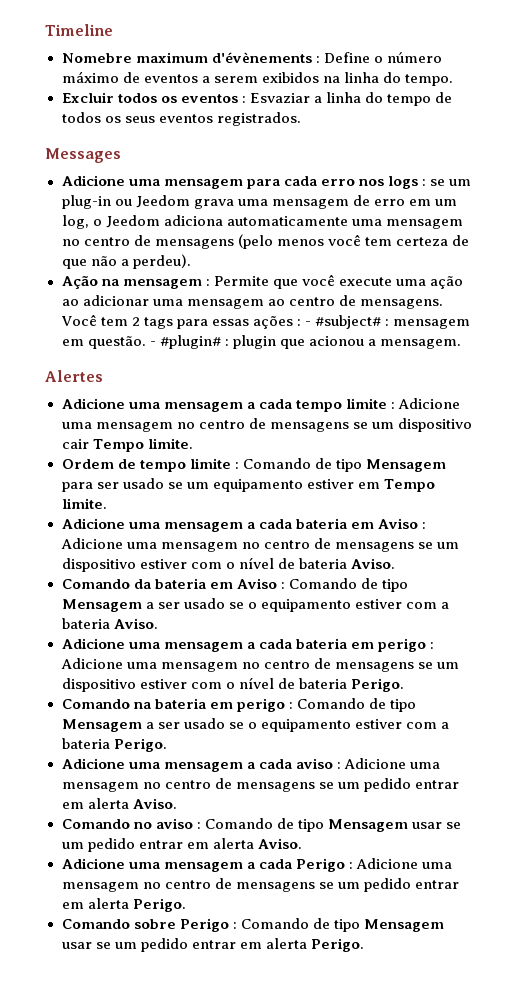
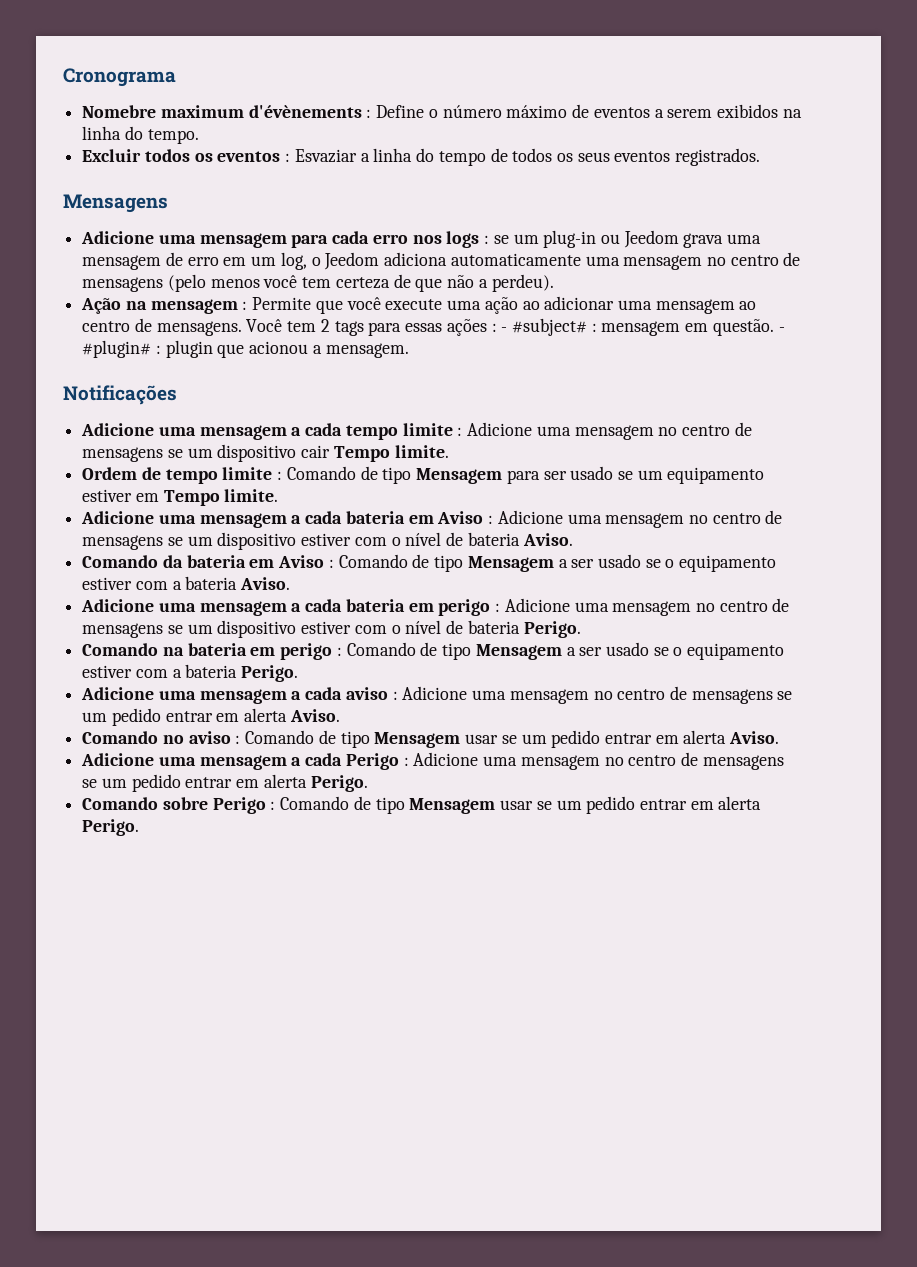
- Timeline
+ Cronograma
- Messages
+ Mensagens
- Alertes
+ Notificações

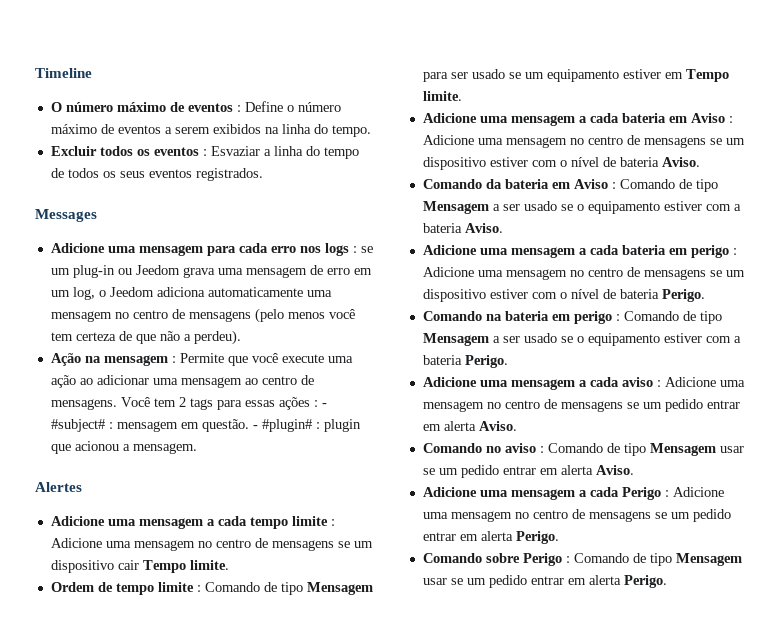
- Cronograma
- Nomebre maximum d'évènements : Define o número máximo de eventos a serem exibidos na linha do tempo.
+ Timeline
+ O número máximo de eventos : Define o número máximo de eventos a serem exibidos na linha do tempo.
- Mensagens
+ Messages
- Notificações
+ Alertes

